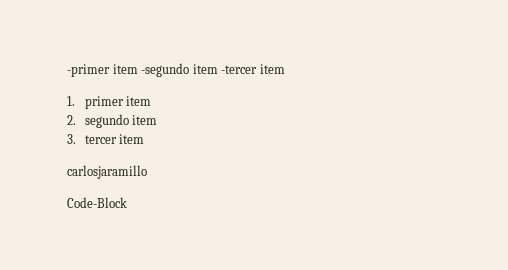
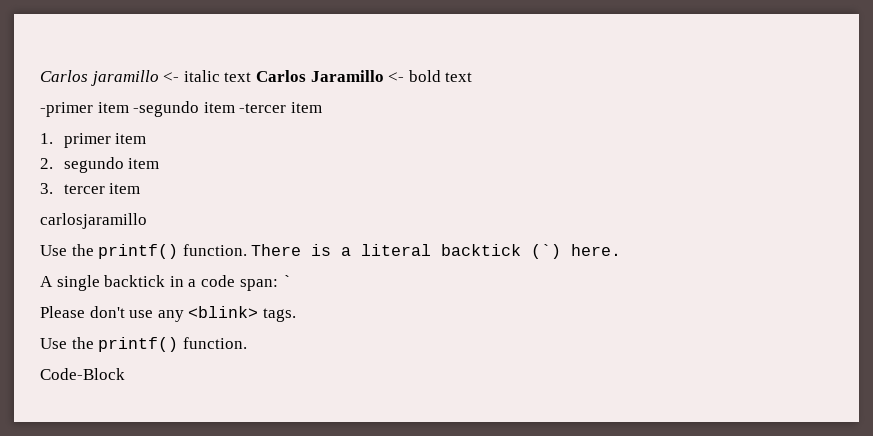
+ Carlos jaramillo <- italic text Carlos Jaramillo <- bold text
+ Use the printf() function. There is a literal backtick (`) here.
+ A single backtick in a code span: `
+ Please don't use any <blink> tags.
+ Use the printf() function.

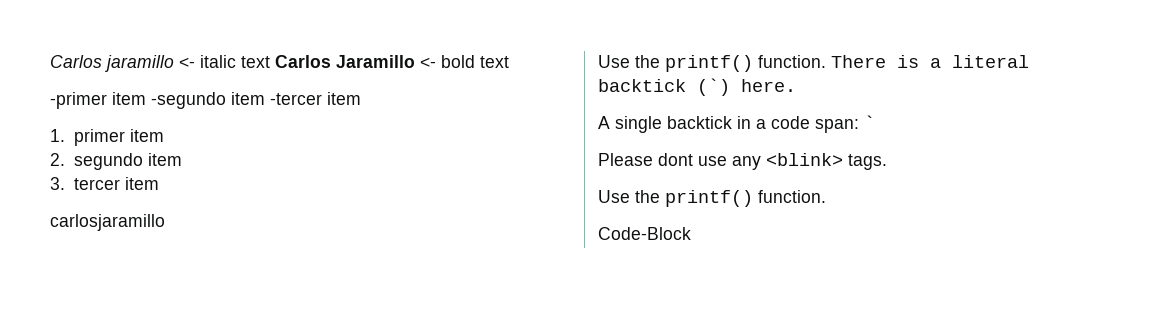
- Please don't use any <blink> tags.
+ Please dont use any <blink> tags.

